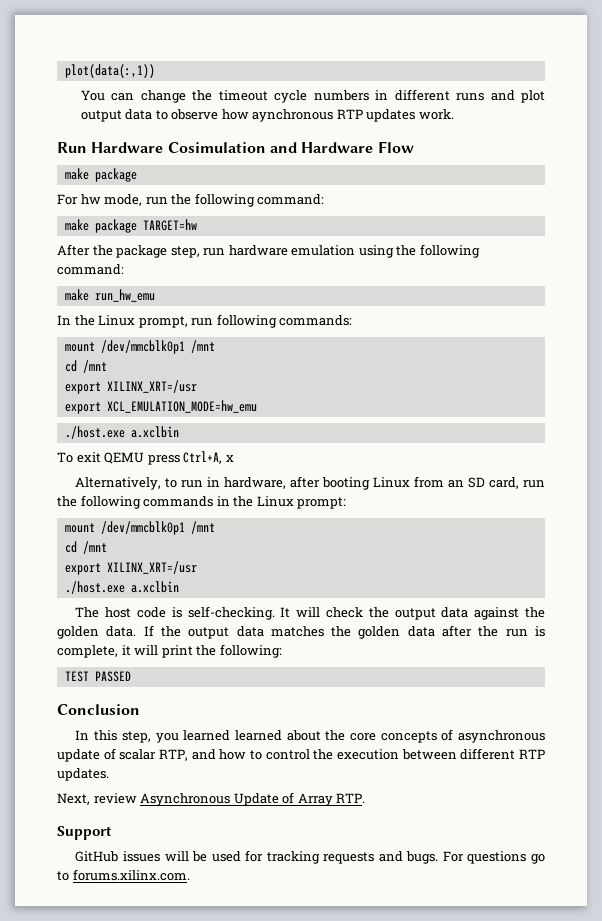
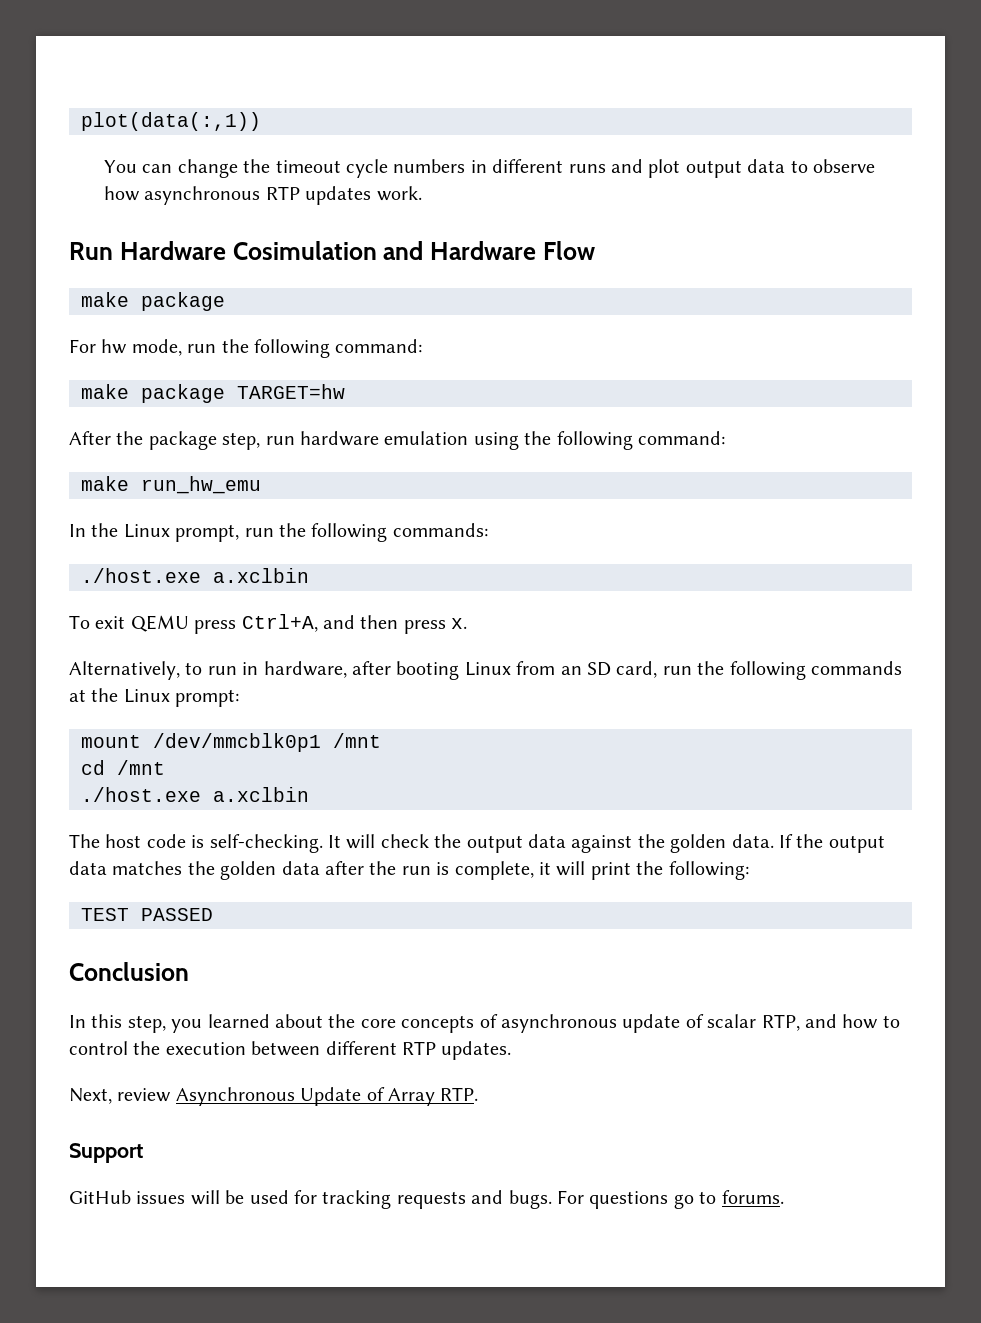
- You can change the timeout cycle numbers in different runs and plot output data to observe how aynchronous RTP updates work.
+ You can change the timeout cycle numbers in different runs and plot output data to observe how asynchronous RTP updates work.
- In the Linux prompt, run following commands:
- mount /dev/mmcblk0p1 /mnt
- cd /mnt
- export XILINX_XRT=/usr
- export XCL_EMULATION_MODE=hw_emu
+ In the Linux prompt, run the following commands:
- To exit QEMU press Ctrl+A, x
+ To exit QEMU press Ctrl+A, and then press x.
- Alternatively, to run in hardware, after booting Linux from an SD card, run the following commands in the Linux prompt:
+ Alternatively, to run in hardware, after booting Linux from an SD card, run the following commands at the Linux prompt:
  mount /dev/mmcblk0p1 /mnt
  cd /mnt
- export XILINX_XRT=/usr
- In this step, you learned learned about the core concepts of asynchronous update of scalar RTP, and how to control the execution between different RTP updates.
+ In this step, you learned about the core concepts of asynchronous update of scalar RTP, and how to control the execution between different RTP updates.
- For questions go to forums.xilinx.com.
+ For questions go to forums.

